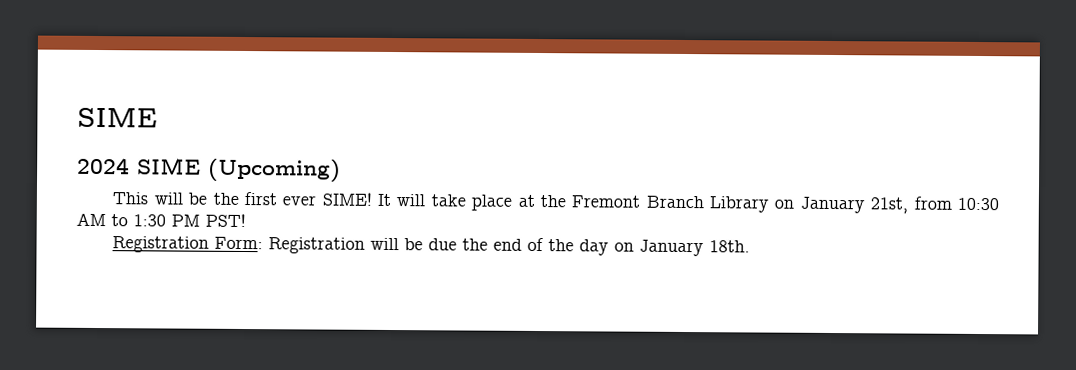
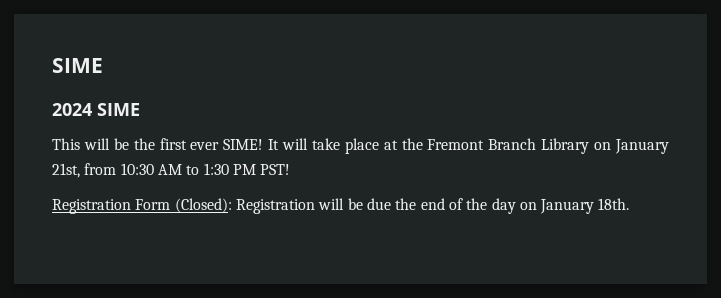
- 2024 SIME (Upcoming)
+ 2024 SIME
- Registration Form: Registration will be due the end of the day on January 18th.
+ Registration Form (Closed): Registration will be due the end of the day on January 18th.

